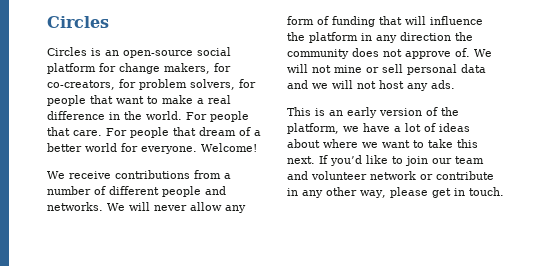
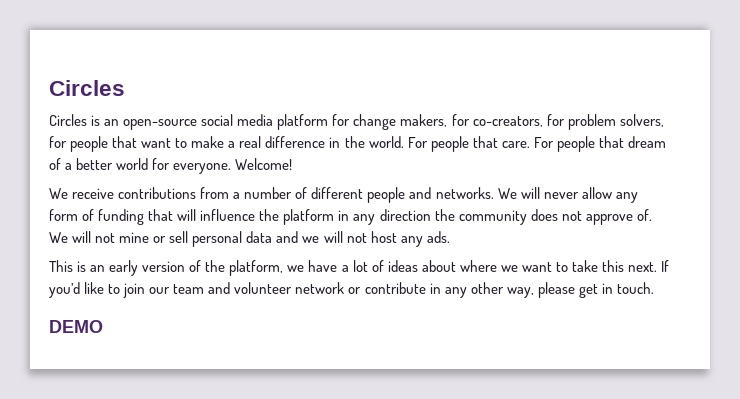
- Circles is an open-source social platform for change makers, for co-creators, for problem solvers, for people that want to make a real difference in the world.
+ Circles is an open-source social media platform for change makers, for co-creators, for problem solvers, for people that want to make a real difference in the world.
+ DEMO

